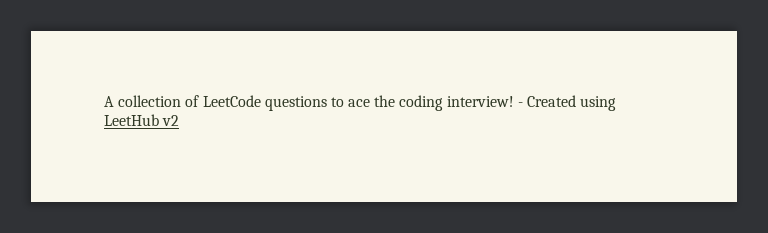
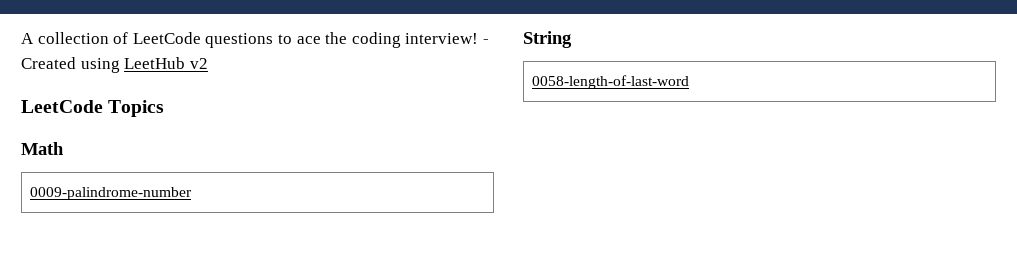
+ LeetCode Topics
+ Math
+ 0009-palindrome-number
+ String
+ 0058-length-of-last-word

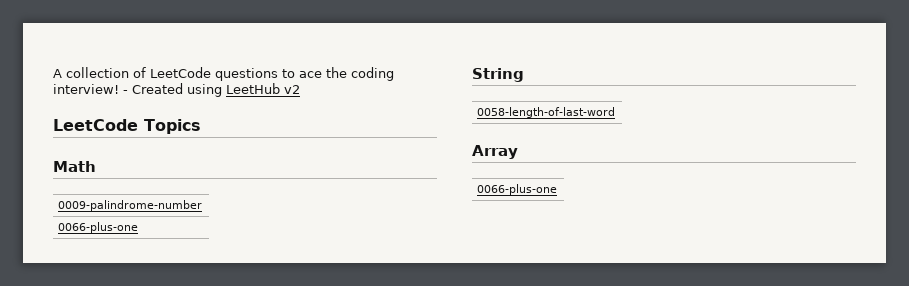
  0009-palindrome-number
+ 0066-plus-one
+ Array
+ 0066-plus-one

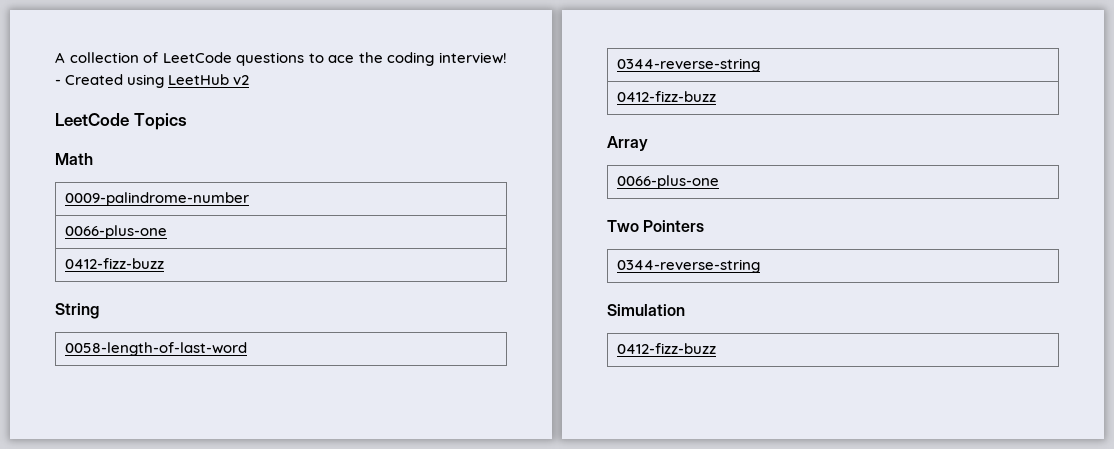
  0009-palindrome-number
  0066-plus-one
+ 0412-fizz-buzz
  0058-length-of-last-word
+ 0344-reverse-string
+ 0412-fizz-buzz
+ Two Pointers
+ 0344-reverse-string
+ Simulation
+ 0412-fizz-buzz

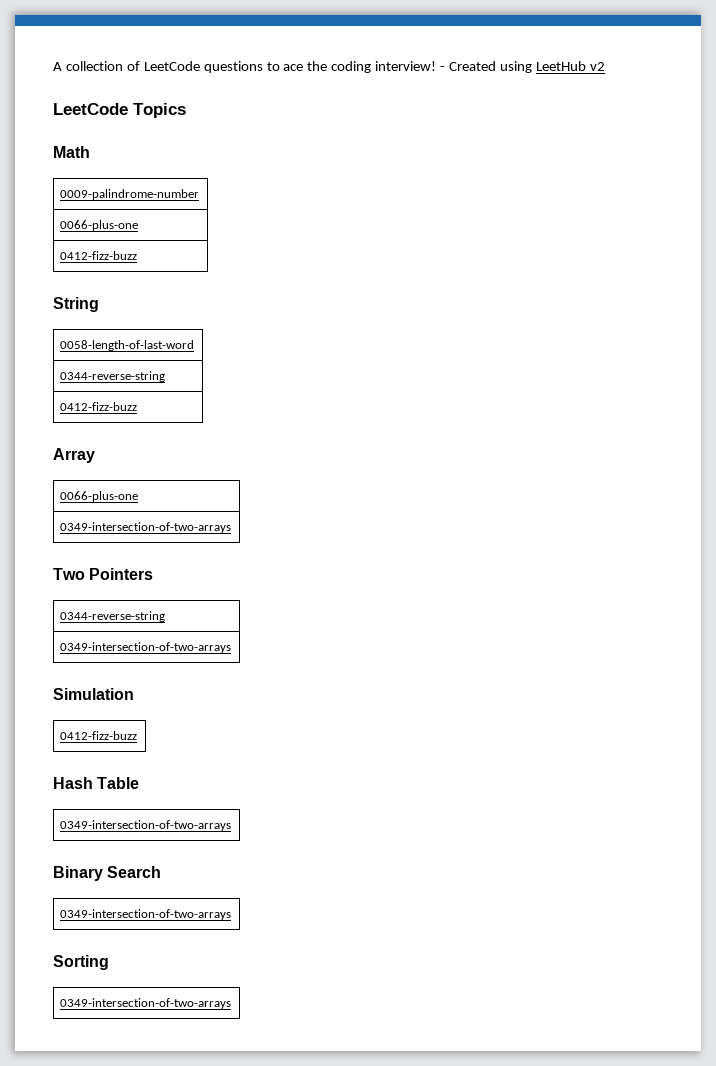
  Array
  0066-plus-one
+ 0349-intersection-of-two-arrays
  Two Pointers
  0344-reverse-string
+ 0349-intersection-of-two-arrays
+ Hash Table
+ 0349-intersection-of-two-arrays
+ Binary Search
+ 0349-intersection-of-two-arrays
+ Sorting
+ 0349-intersection-of-two-arrays

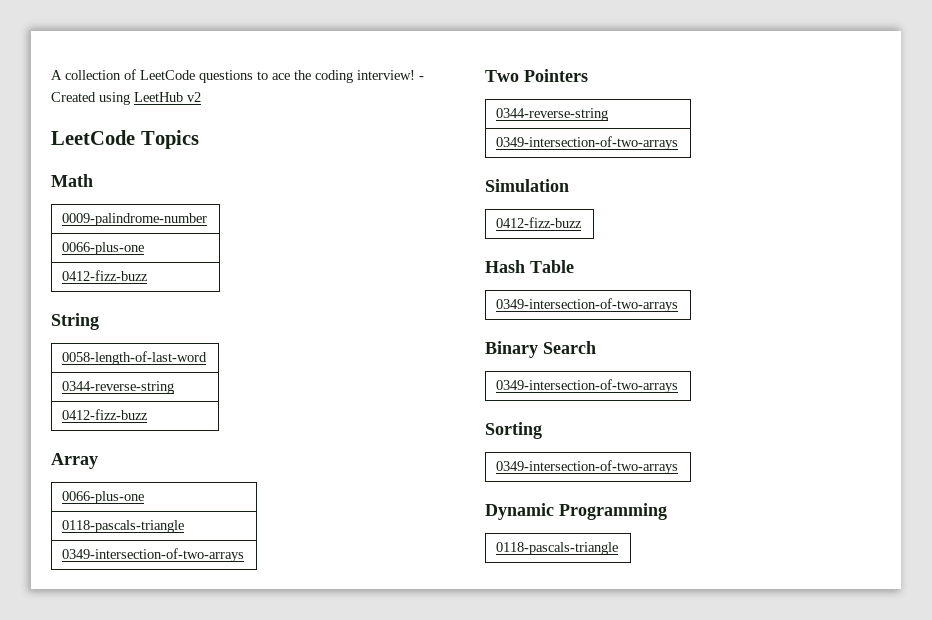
  Array
  0066-plus-one
+ 0118-pascals-triangle
+ Dynamic Programming
+ 0118-pascals-triangle

